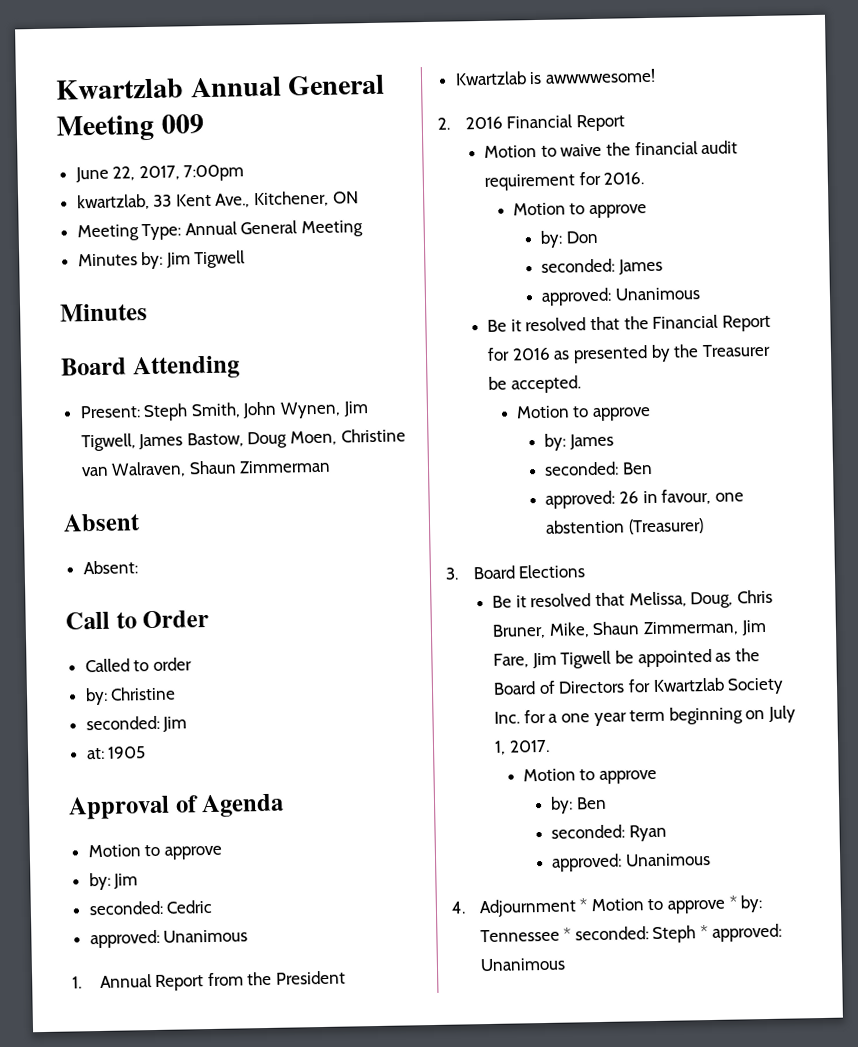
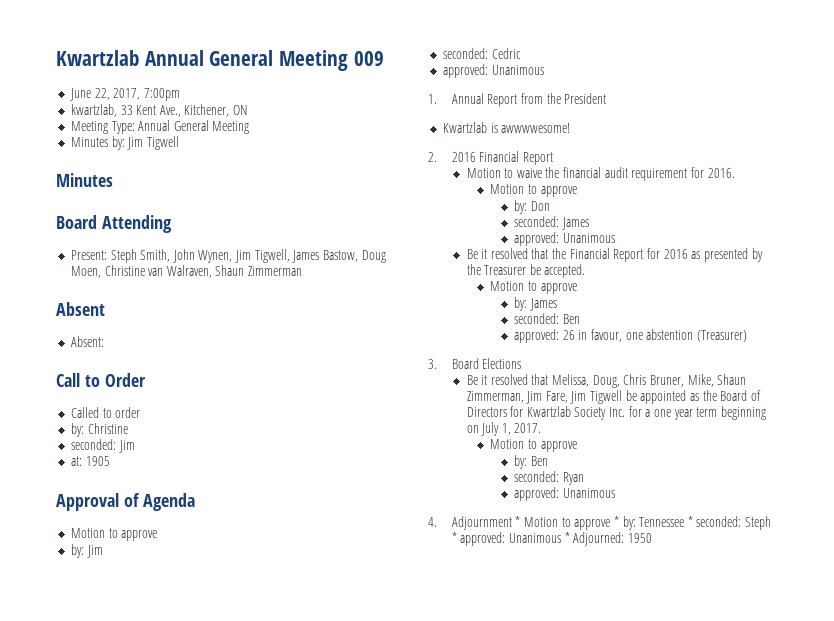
- 4. Adjournment * Motion to approve * by: Tennessee * seconded: Steph * approved: Unanimous
+ 4. Adjournment * Motion to approve * by: Tennessee * seconded: Steph * approved: Unanimous * Adjourned: 1950

